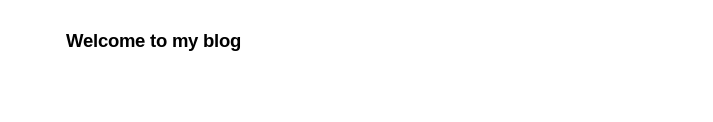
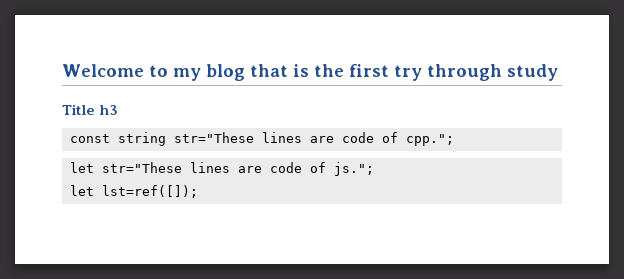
- Welcome to my blog
+ Welcome to my blog that is the first try through study
+ Title h3
+ const string str="These lines are code of cpp.";
+ let str="These lines are code of js.";
+ let lst=ref([]);

